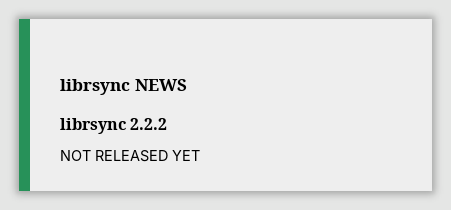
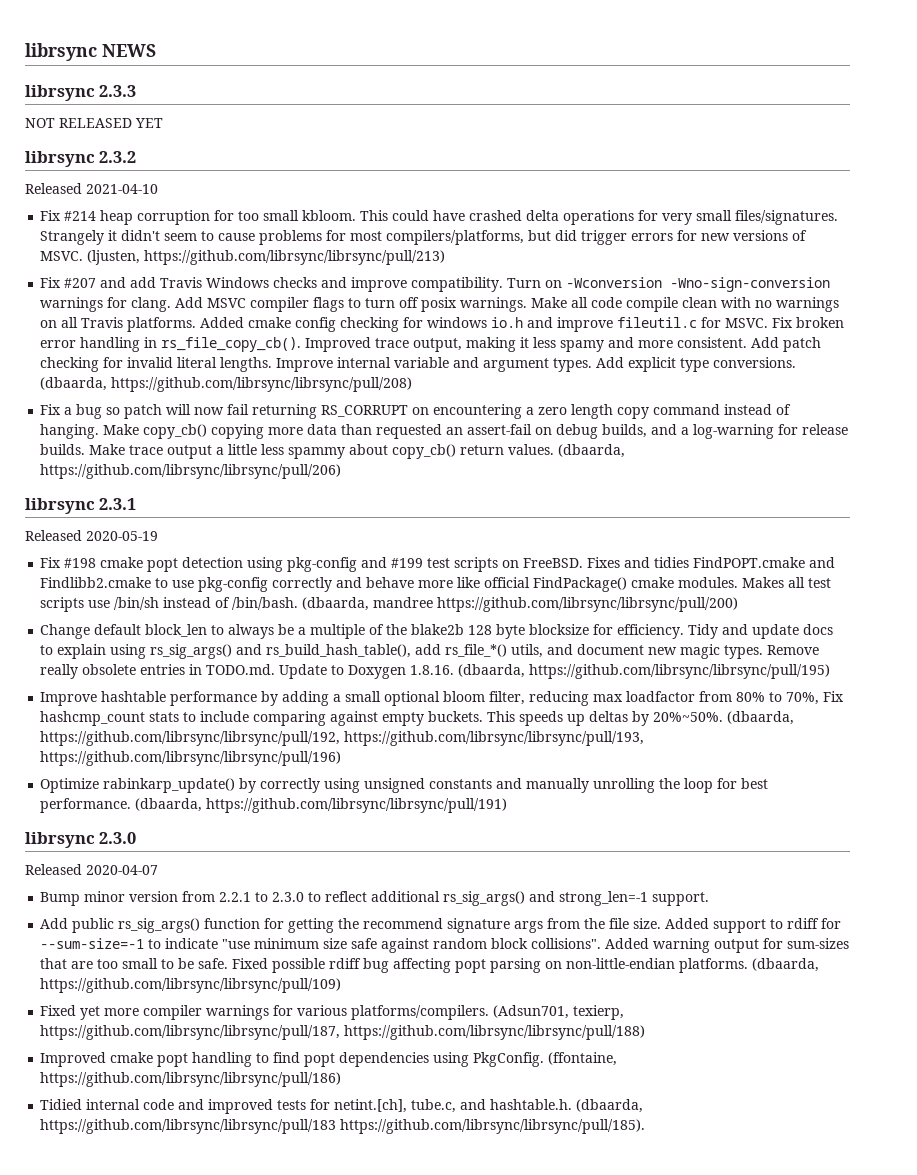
- librsync 2.2.2
+ librsync 2.3.3
+ librsync 2.3.2
+ Released 2021-04-10
+ Fix #214 heap corruption for too small kbloom. This could have crashed delta operations for very small files/signatures. Strangely it didn't seem to cause problems for most compilers/platforms, but did trigger errors for new versions of MSVC. (ljusten, https://github.com/librsync/librsync/pull/213)
+ Fix #207 and add Travis Windows checks and improve compatibility. Turn on -Wconversion -Wno-sign-conversion warnings for clang. Add MSVC compiler flags to turn off posix warnings. Make all code compile clean with no warnings on all Travis platforms. Added cmake config checking for windows io.h and improve fileutil.c for MSVC. Fix broken error handling in rs_file_copy_cb(). Improved trace output, making it less spamy and more consistent. Add patch checking for invalid literal lengths. Improve internal variable and argument types. Add explicit type conversions. (dbaarda, https://github.com/librsync/librsync/pull/208)
+ Fix a bug so patch will now fail returning RS_CORRUPT on encountering a zero length copy command instead of hanging. Make copy_cb() copying more data than requested an assert-fail on debug builds, and a log-warning for release builds. Make trace output a little less spammy about copy_cb() return values. (dbaarda, https://github.com/librsync/librsync/pull/206)
+ librsync 2.3.1
+ Released 2020-05-19
+ Fix #198 cmake popt detection using pkg-config and #199 test scripts on FreeBSD. Fixes and tidies FindPOPT.cmake and Findlibb2.cmake to use pkg-config correctly and behave more like official FindPackage() cmake modules. Makes all test scripts use /bin/sh instead of /bin/bash. (dbaarda, mandree https://github.com/librsync/librsync/pull/200)
+ Change default block_len to always be a multiple of the blake2b 128 byte blocksize for efficiency. Tidy and update docs to explain using rs_sig_args() and rs_build_hash_table(), add rs_file_*() utils, and document new magic types. Remove really obsolete entries in TODO.md. Update to Doxygen 1.8.16. (dbaarda, https://github.com/librsync/librsync/pull/195)
+ Improve hashtable performance by adding a small optional bloom filter, reducing max loadfactor from 80% to 70%, Fix hashcmp_count stats to include comparing against empty buckets. This speeds up deltas by 20%~50%. (dbaarda, https://github.com/librsync/librsync/pull/192, https://github.com/librsync/librsync/pull/193, https://github.com/librsync/librsync/pull/196)
+ Optimize rabinkarp_update() by correctly using unsigned constants and manually unrolling the loop for best performance. (dbaarda, https://github.com/librsync/librsync/pull/191)
+ librsync 2.3.0
+ Released 2020-04-07
+ Bump minor version from 2.2.1 to 2.3.0 to reflect additional rs_sig_args() and strong_len=-1 support.
+ Add public rs_sig_args() function for getting the recommend signature args from the file size. Added support to rdiff for --sum-size=-1 to indicate "use minimum size safe against random block collisions". Added warning output for sum-sizes that are too small to be safe. Fixed possible rdiff bug affecting popt parsing on non-little-endian platforms. (dbaarda, https://github.com/librsync/librsync/pull/109)
+ Fixed yet more compiler warnings for various platforms/compilers. (Adsun701, texierp, https://github.com/librsync/librsync/pull/187, https://github.com/librsync/librsync/pull/188)
+ Improved cmake popt handling to find popt dependencies using PkgConfig. (ffontaine, https://github.com/librsync/librsync/pull/186)
+ Tidied internal code and improved tests for netint.[ch], tube.c, and hashtable.h. (dbaarda, https://github.com/librsync/librsync/pull/183 https://github.com/librsync/librsync/pull/185).

